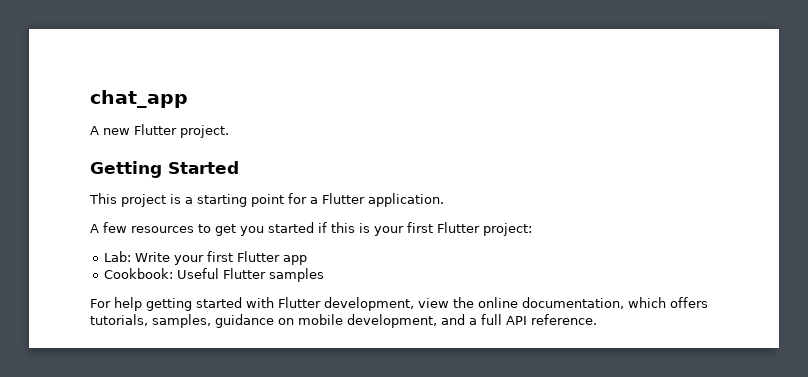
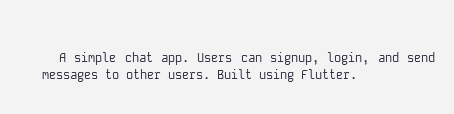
- chat_app
- A new Flutter project.
- Getting Started
- This project is a starting point for a Flutter application.
- A few resources to get you started if this is your first Flutter project:
- Lab: Write your first Flutter app
- Cookbook: Useful Flutter samples
- For help getting started with Flutter development, view the online documentation, which offers tutorials, samples, guidance on mobile development, and a full API reference.
+ A simple chat app. Users can signup, login, and send messages to other users. Built using Flutter.

